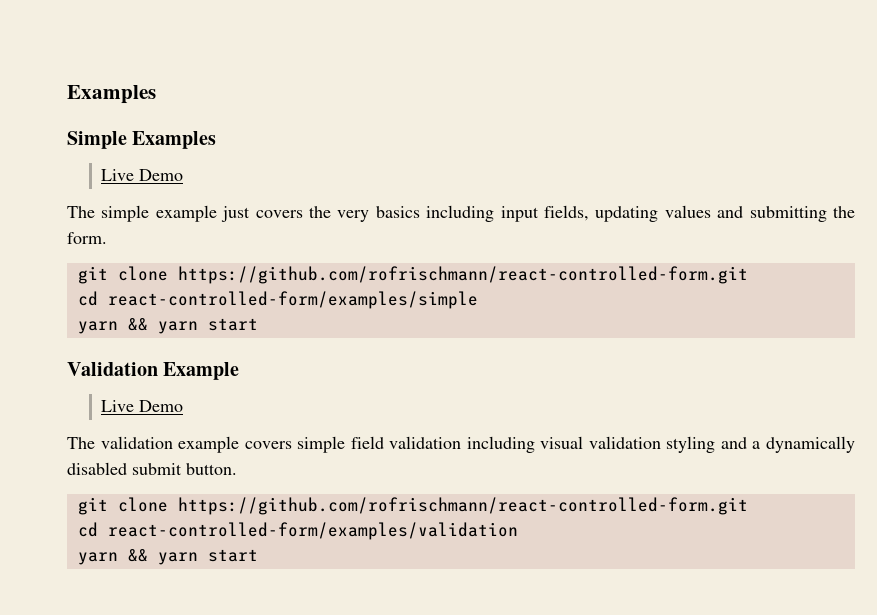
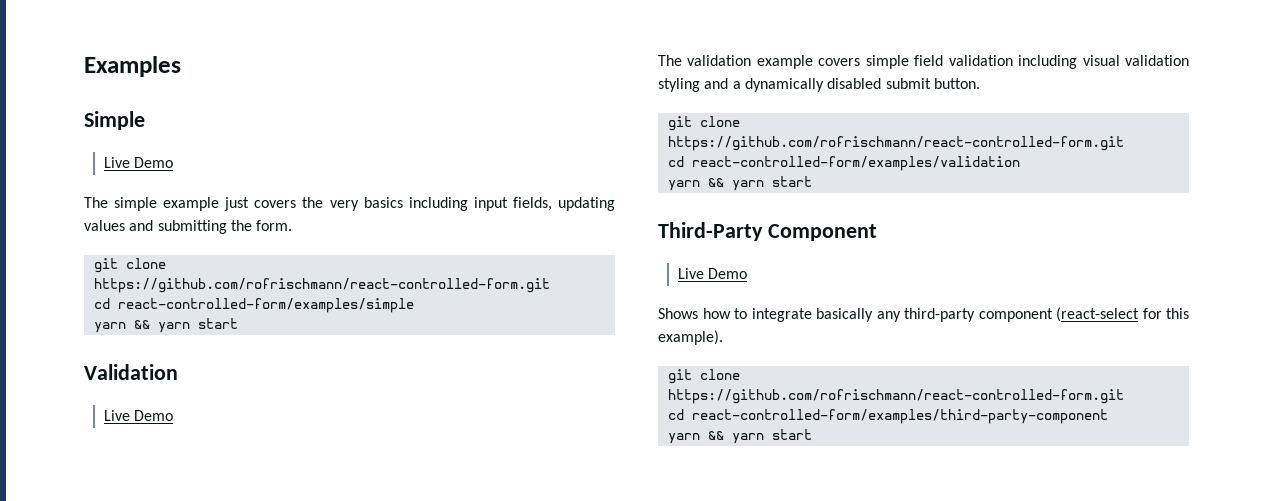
- Simple Examples
+ Simple
- Validation Example
+ Validation
+ Third-Party Component
+ Live Demo
+ Shows how to integrate basically any third-party component (react-select for this example).
+ git clone https://github.com/rofrischmann/react-controlled-form.git
+ cd react-controlled-form/examples/third-party-component
+ yarn && yarn start

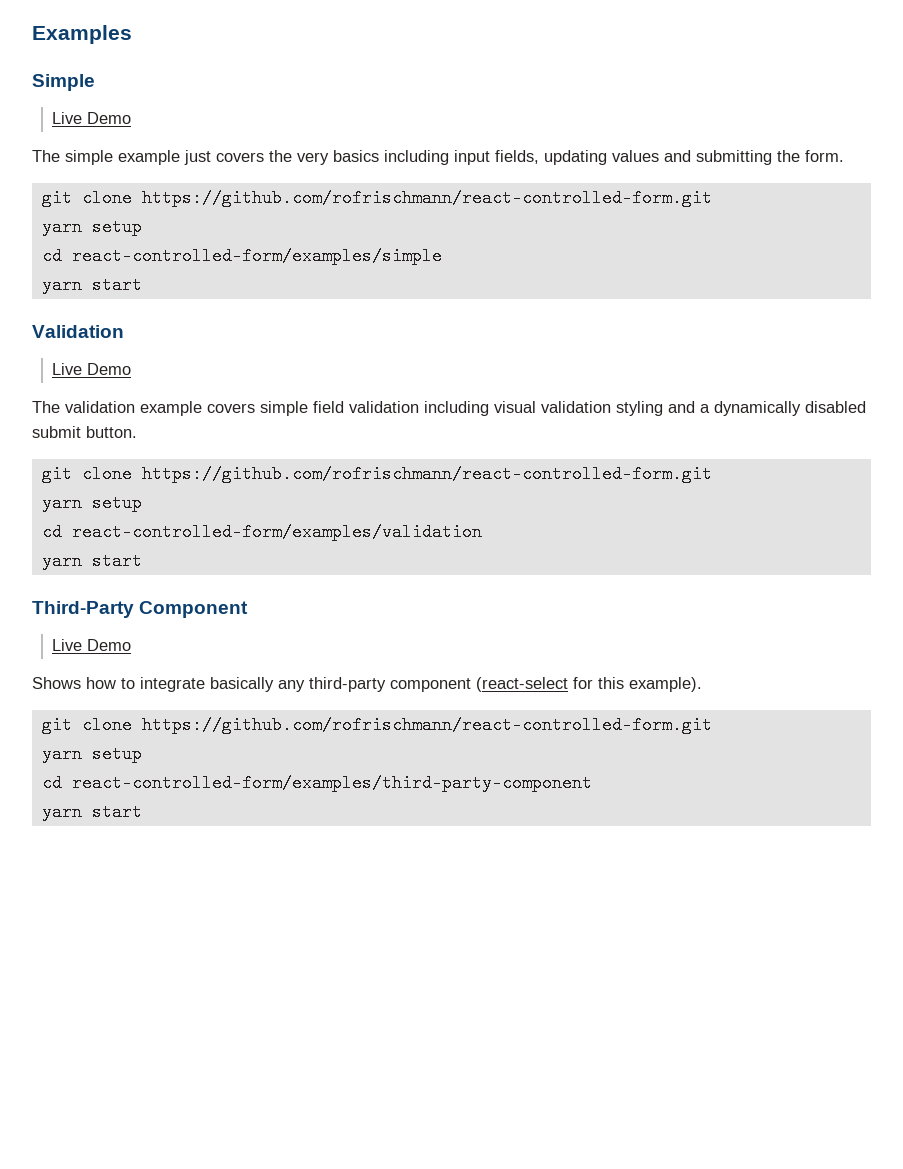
  The simple example just covers the very basics including input fields, updating values and submitting the form.
  git clone https://github.com/rofrischmann/react-controlled-form.git
+ yarn setup
  cd react-controlled-form/examples/simple
- yarn && yarn start
+ yarn start
  The validation example covers simple field validation including visual validation styling and a dynamically disabled submit button.
  git clone https://github.com/rofrischmann/react-controlled-form.git
+ yarn setup
  cd react-controlled-form/examples/validation
- yarn && yarn start
+ yarn start
  Shows how to integrate basically any third-party component (react-select for this example).
  git clone https://github.com/rofrischmann/react-controlled-form.git
+ yarn setup
  cd react-controlled-form/examples/third-party-component
- yarn && yarn start
+ yarn start

